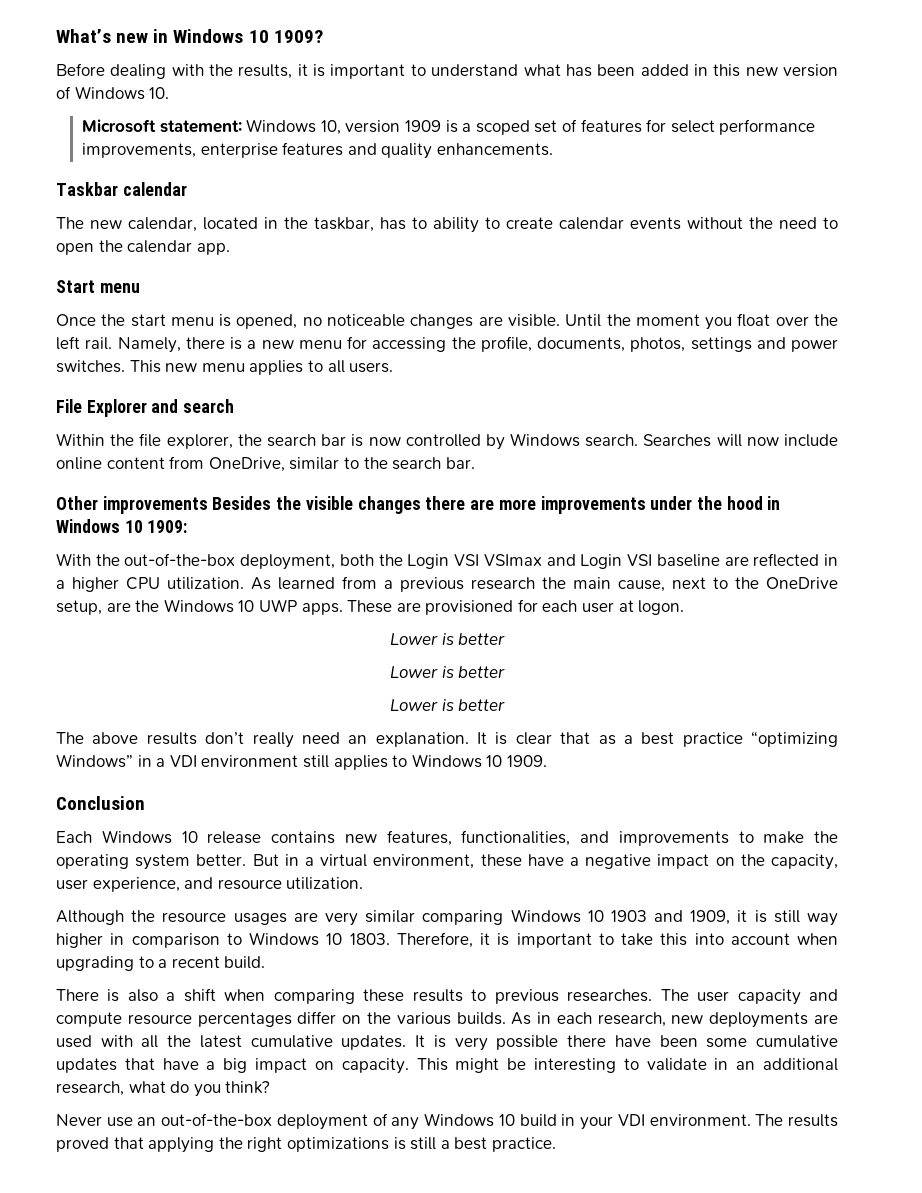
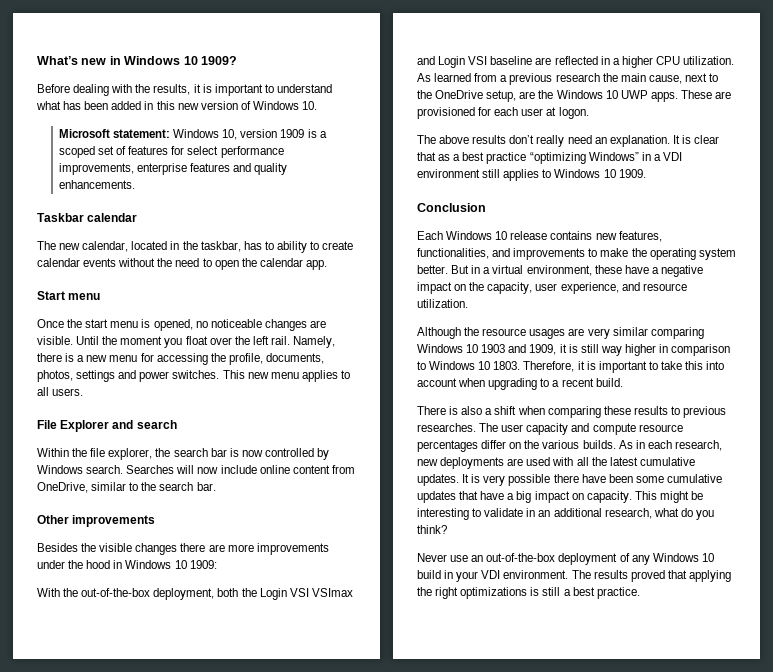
- Other improvements Besides the visible changes there are more improvements under the hood in Windows 10 1909:
+ Other improvements
+ Besides the visible changes there are more improvements under the hood in Windows 10 1909:
  These are provisioned for each user at logon.
- Lower is better
- Lower is better
- Lower is better

